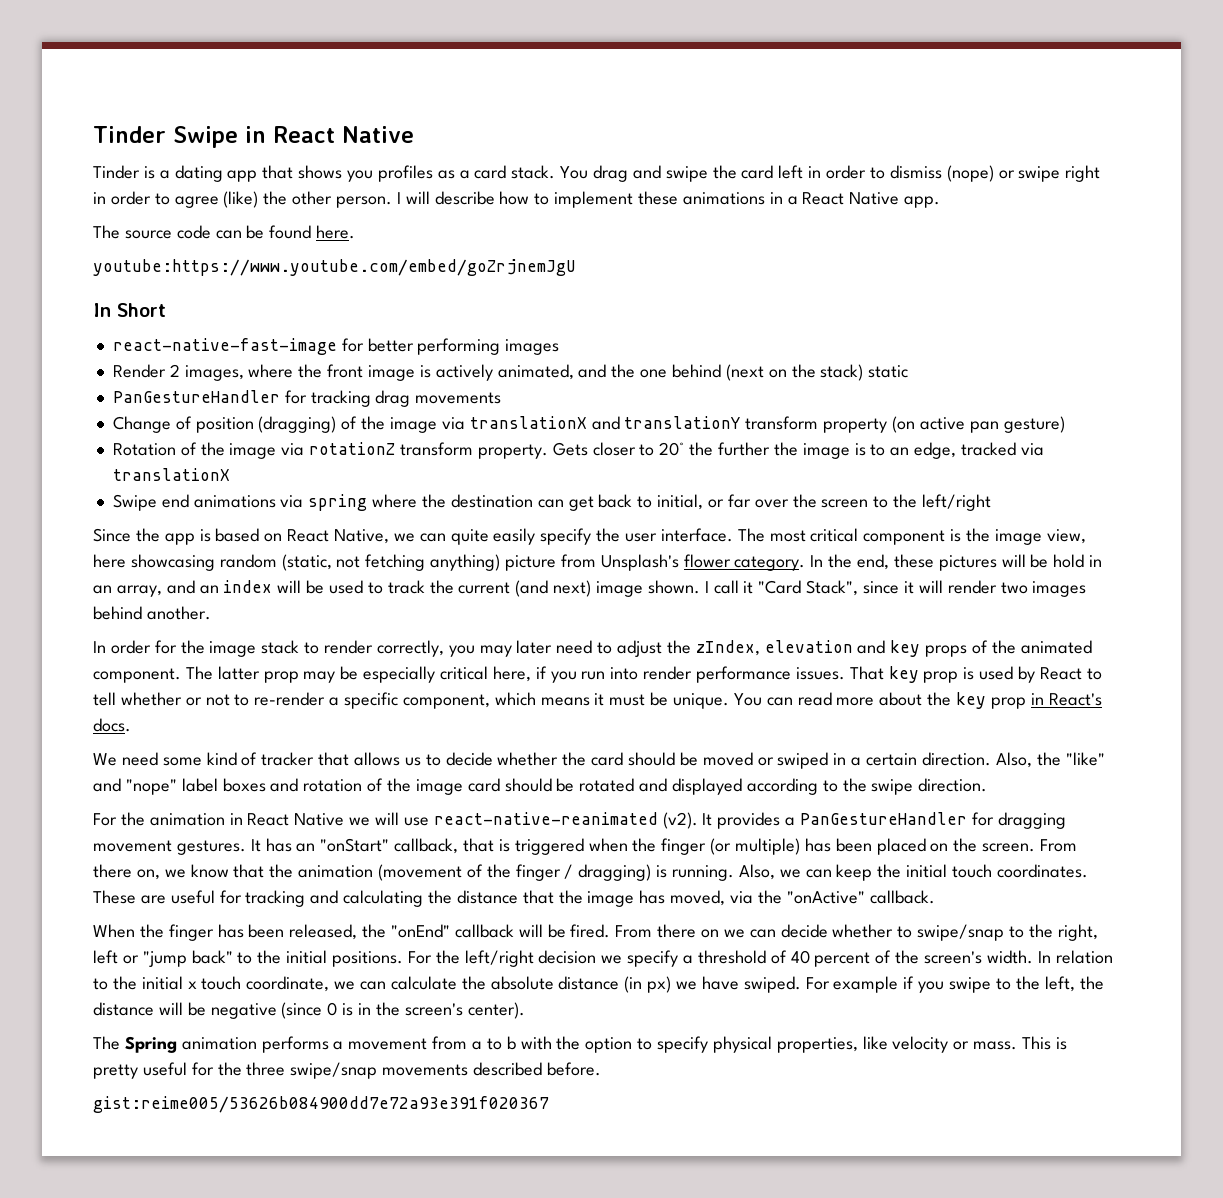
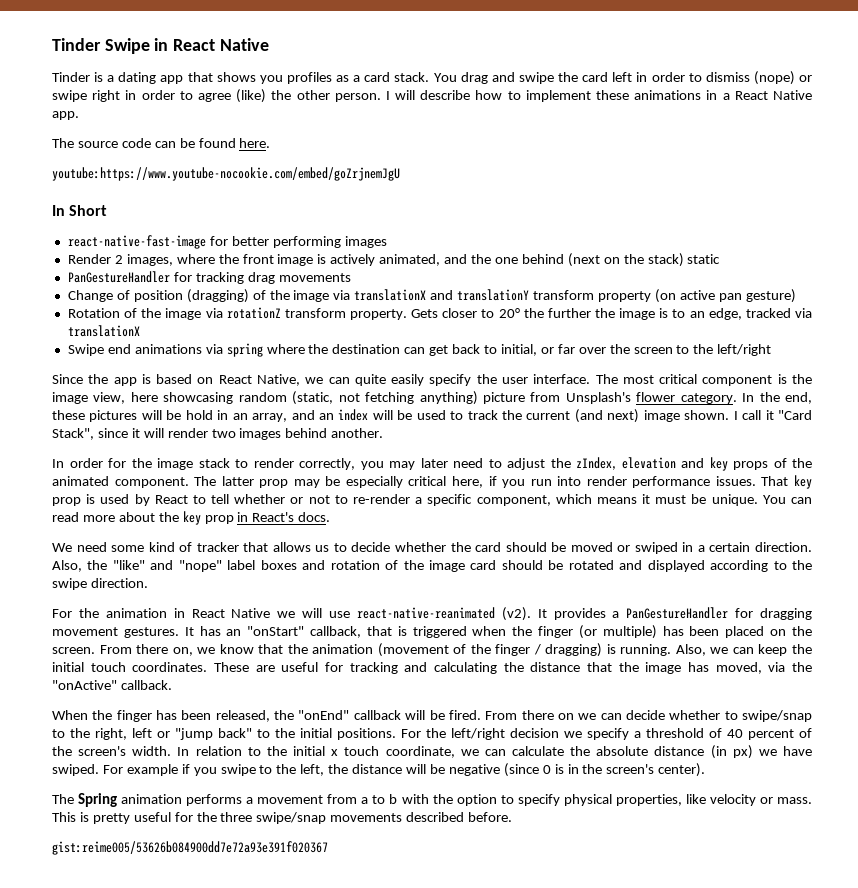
- youtube:https://www.youtube.com/embed/goZrjnemJgU
+ youtube:https://www.youtube-nocookie.com/embed/goZrjnemJgU

